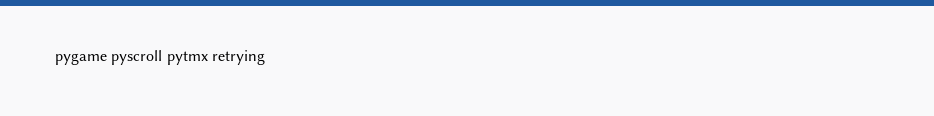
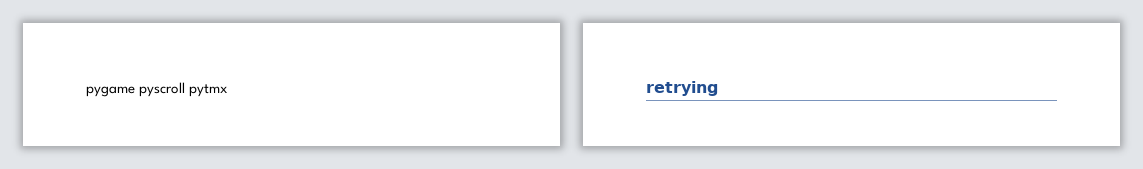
- pygame pyscroll pytmx retrying
+ pygame pyscroll pytmx
+ retrying

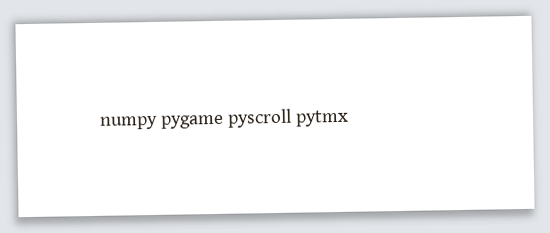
- pygame pyscroll pytmx
+ numpy pygame pyscroll pytmx
- retrying

